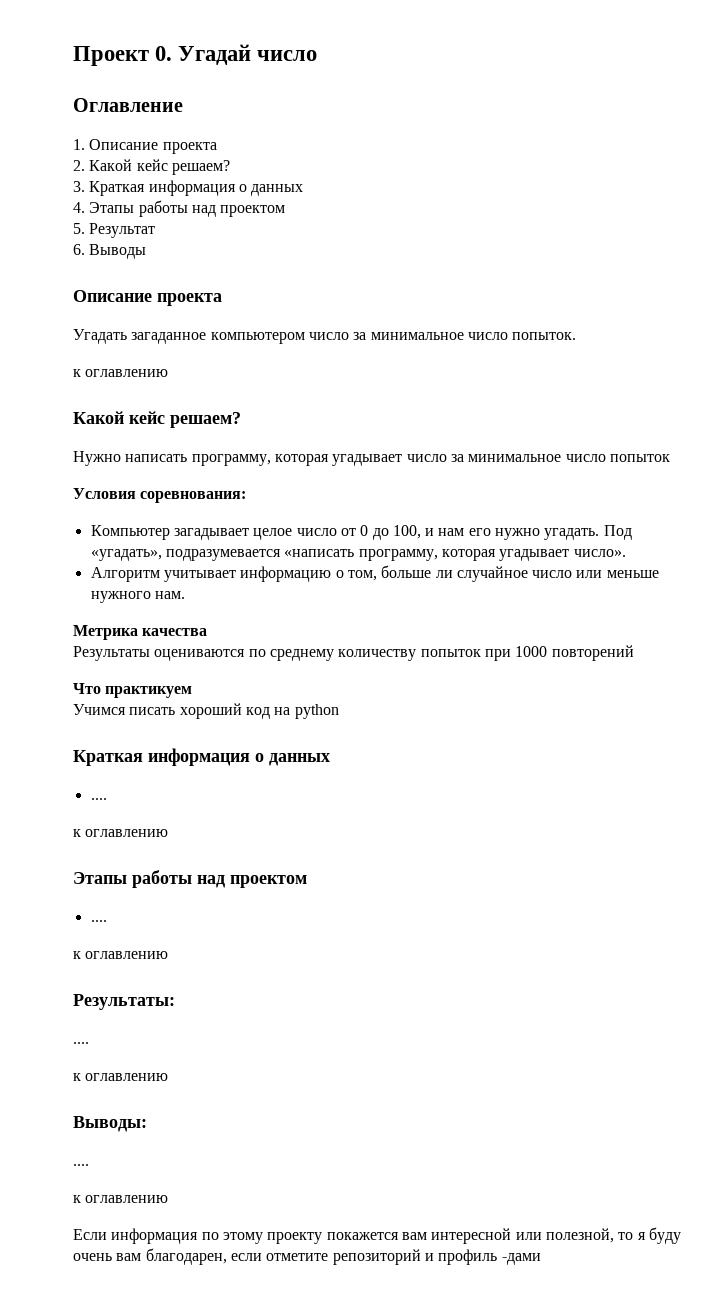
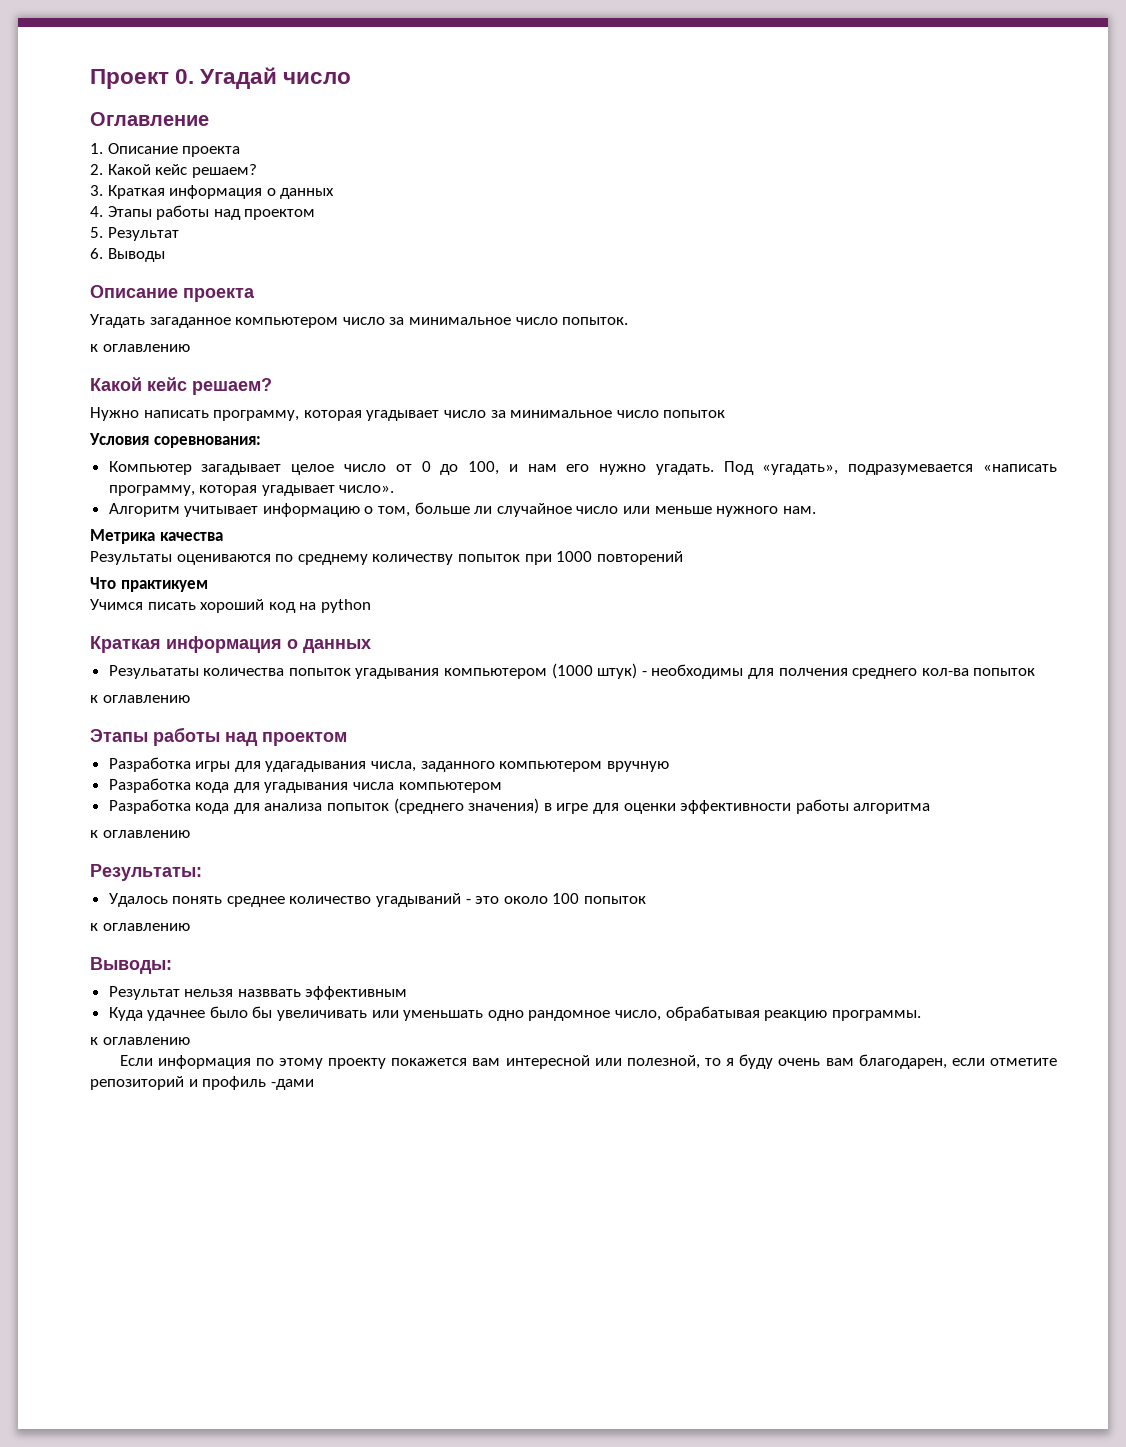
  Учимся писать хороший код на python
  Краткая информация о данных
- ....
+ Резульататы количества попыток угадывания компьютером (1000 штук) - необходимы для полчения среднего кол-ва попыток
  к оглавлению
  Этапы работы над проектом
- ....
+ Разработка игры для удагадывания числа, заданного компьютером вручную
+ Разработка кода для угадывания числа компьютером
+ Разработка кода для анализа попыток (среднего значения) в игре для оценки эффективности работы алгоритма
  к оглавлению
  Результаты:
- ....
+ Удалось понять среднее количество угадываний - это около 100 попыток
  к оглавлению
  Выводы:
- ....
+ Результат нельзя назввать эффективным
+ Куда удачнее было бы увеличивать или уменьшать одно рандомное число, обрабатывая реакцию программы.

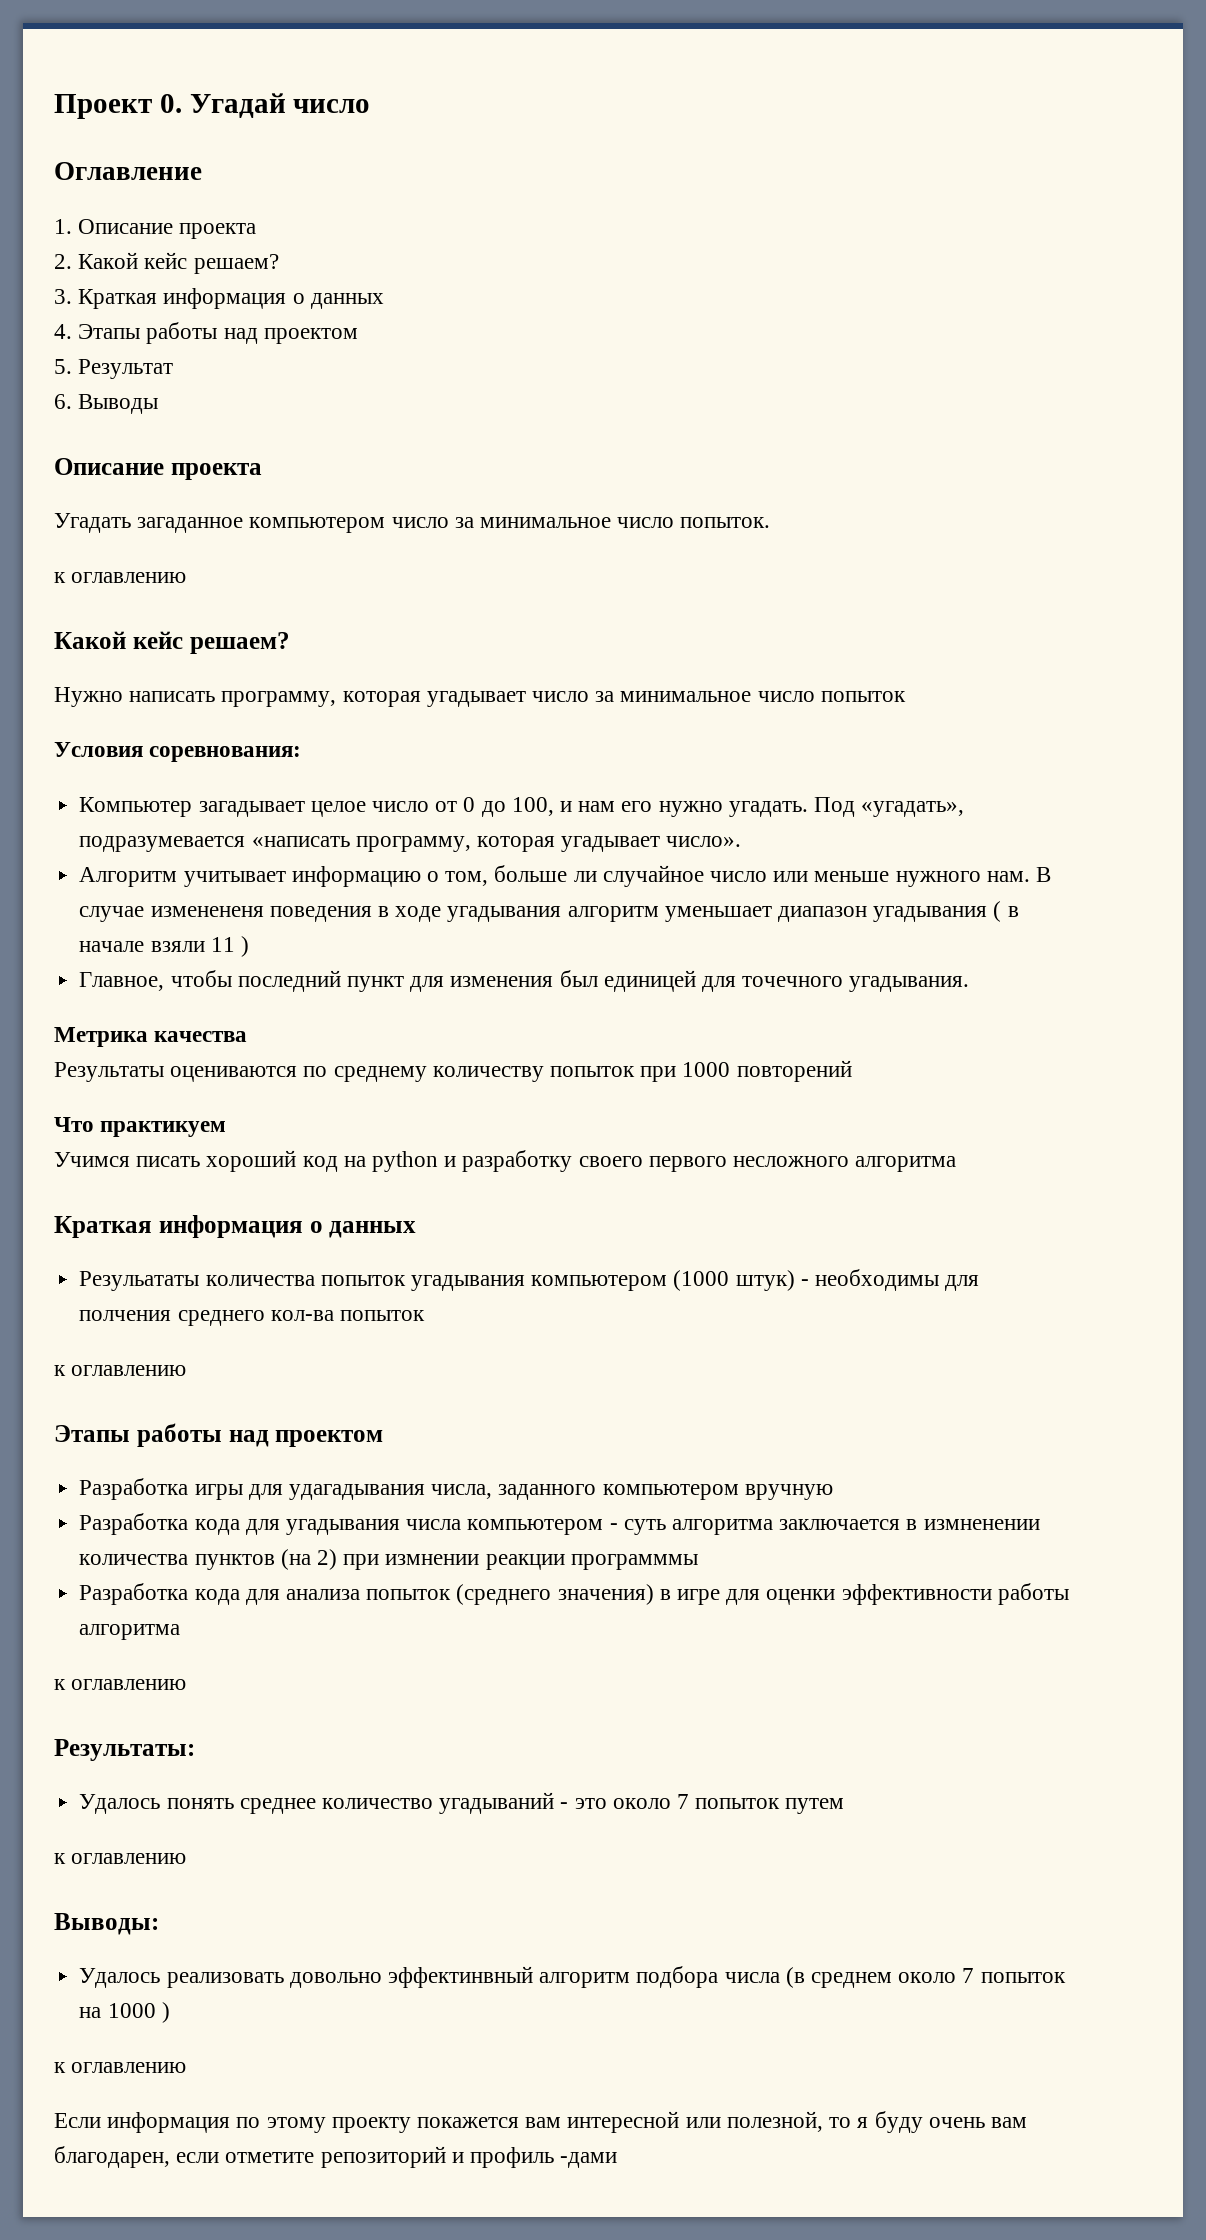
+ В случае изменененя поведения в ходе угадывания алгоритм уменьшает диапазон угадывания ( в начале взяли 11 )
+ Главное, чтобы последний пункт для изменения был единицей для точечного угадывания.
- Учимся писать хороший код на python
+ Учимся писать хороший код на python и разработку своего первого несложного алгоритма
- Разработка кода для угадывания числа компьютером
+ Разработка кода для угадывания числа компьютером - суть алгоритма заключается в измненении количества пунктов (на 2) при измнении реакции программмы
- Удалось понять среднее количество угадываний - это около 100 попыток
+ Удалось понять среднее количество угадываний - это около 7 попыток путем
- Результат нельзя назввать эффективным
- Куда удачнее было бы увеличивать или уменьшать одно рандомное число, обрабатывая реакцию программы.
+ Удалось реализовать довольно эффектинвный алгоритм подбора числа (в среднем около 7 попыток на 1000 )

